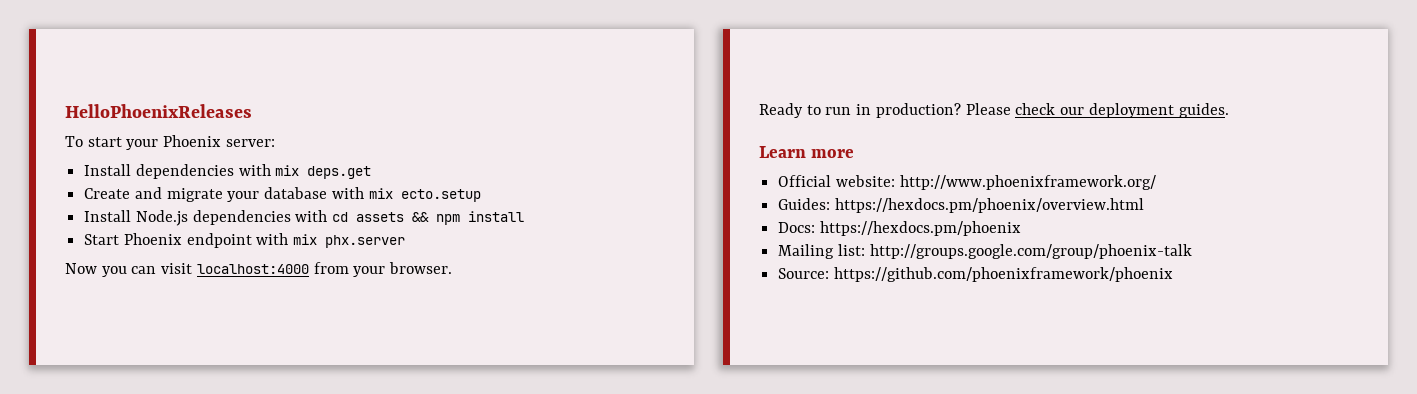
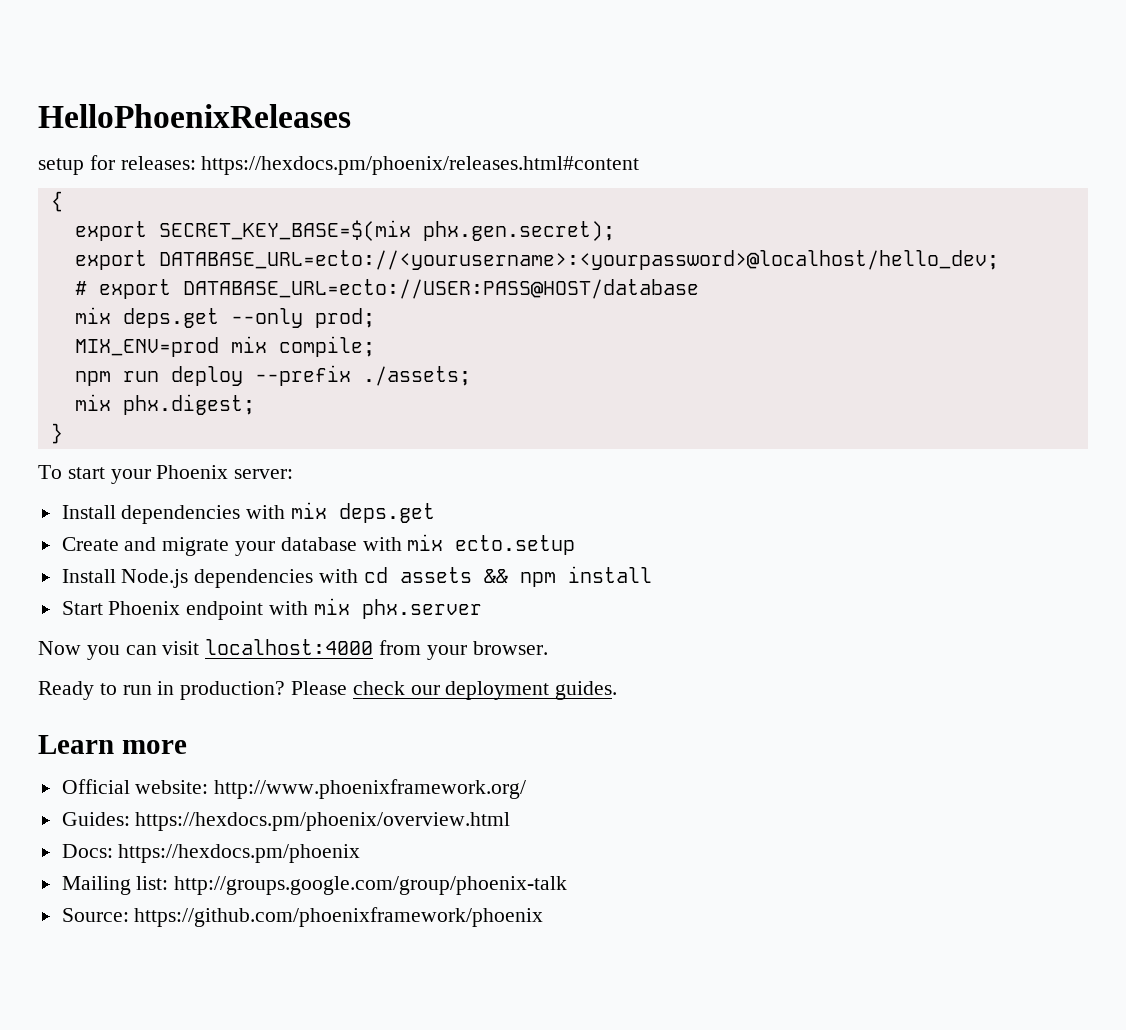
+ setup for releases: https://hexdocs.pm/phoenix/releases.html#content
+ {
+ export SECRET_KEY_BASE=$(mix phx.gen.secret);
+ export DATABASE_URL=ecto://<yourusername>:<yourpassword>@localhost/hello_dev;
+ # export DATABASE_URL=ecto://USER:PASS@HOST/database
+ mix deps.get --only prod;
+ MIX_ENV=prod mix compile;
+ npm run deploy --prefix ./assets;
+ mix phx.digest;
+ }

